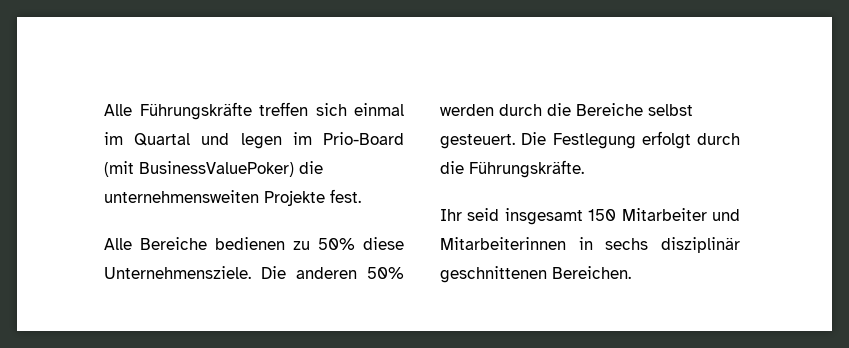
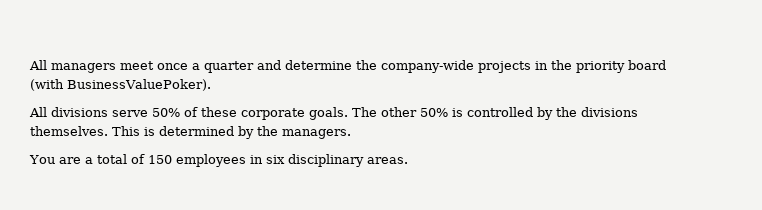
- Alle Führungskräfte treffen sich einmal im Quartal und legen im Prio-Board (mit BusinessValuePoker) die unternehmensweiten Projekte fest.
- Alle Bereiche bedienen zu 50% diese Unternehmensziele. Die anderen 50% werden durch die Bereiche selbst gesteuert. Die Festlegung erfolgt durch die Führungskräfte.
- Ihr seid insgesamt 150 Mitarbeiter und Mitarbeiterinnen in sechs disziplinär geschnittenen Bereichen.
+ All managers meet once a quarter and determine the company-wide projects in the priority board (with BusinessValuePoker).
+ All divisions serve 50% of these corporate goals. The other 50% is controlled by the divisions themselves. This is determined by the managers.
+ You are a total of 150 employees in six disciplinary areas.

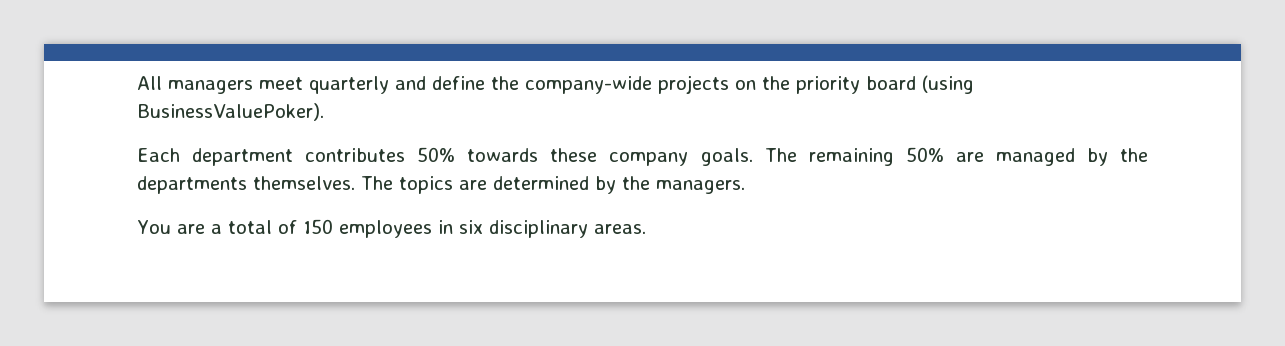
- All managers meet once a quarter and determine the company-wide projects in the priority board (with BusinessValuePoker).
+ All managers meet quarterly and define the company-wide projects on the priority board (using BusinessValuePoker).
- All divisions serve 50% of these corporate goals. The other 50% is controlled by the divisions themselves. This is determined by the managers.
+ Each department contributes 50% towards these company goals. The remaining 50% are managed by the departments themselves. The topics are determined by the managers.

